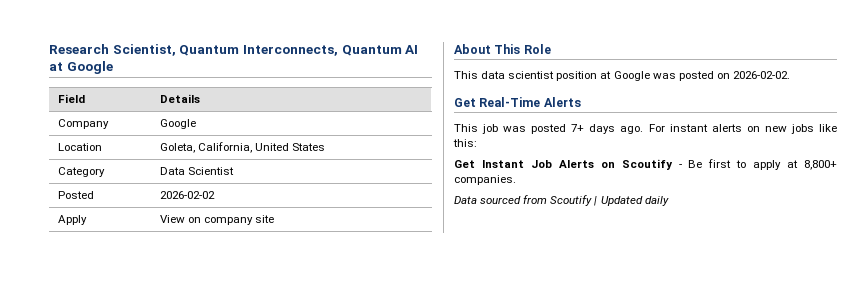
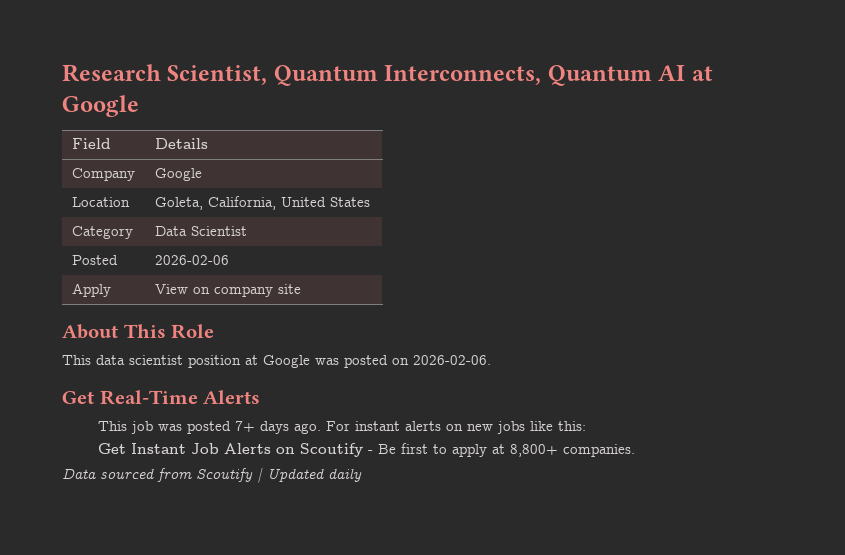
- Posted | 2026-02-02
+ Posted | 2026-02-06
- This data scientist position at Google was posted on 2026-02-02.
+ This data scientist position at Google was posted on 2026-02-06.

